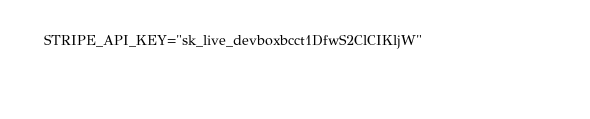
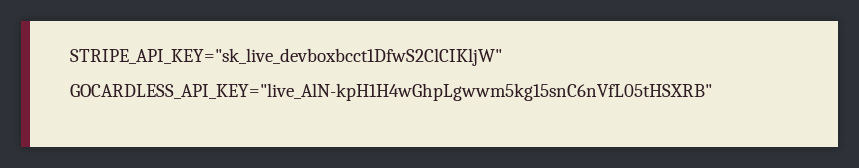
+ GOCARDLESS_API_KEY="live_AlN-kpH1H4wGhpLgwwm5kg15snC6nVfL05tHSXRB"

